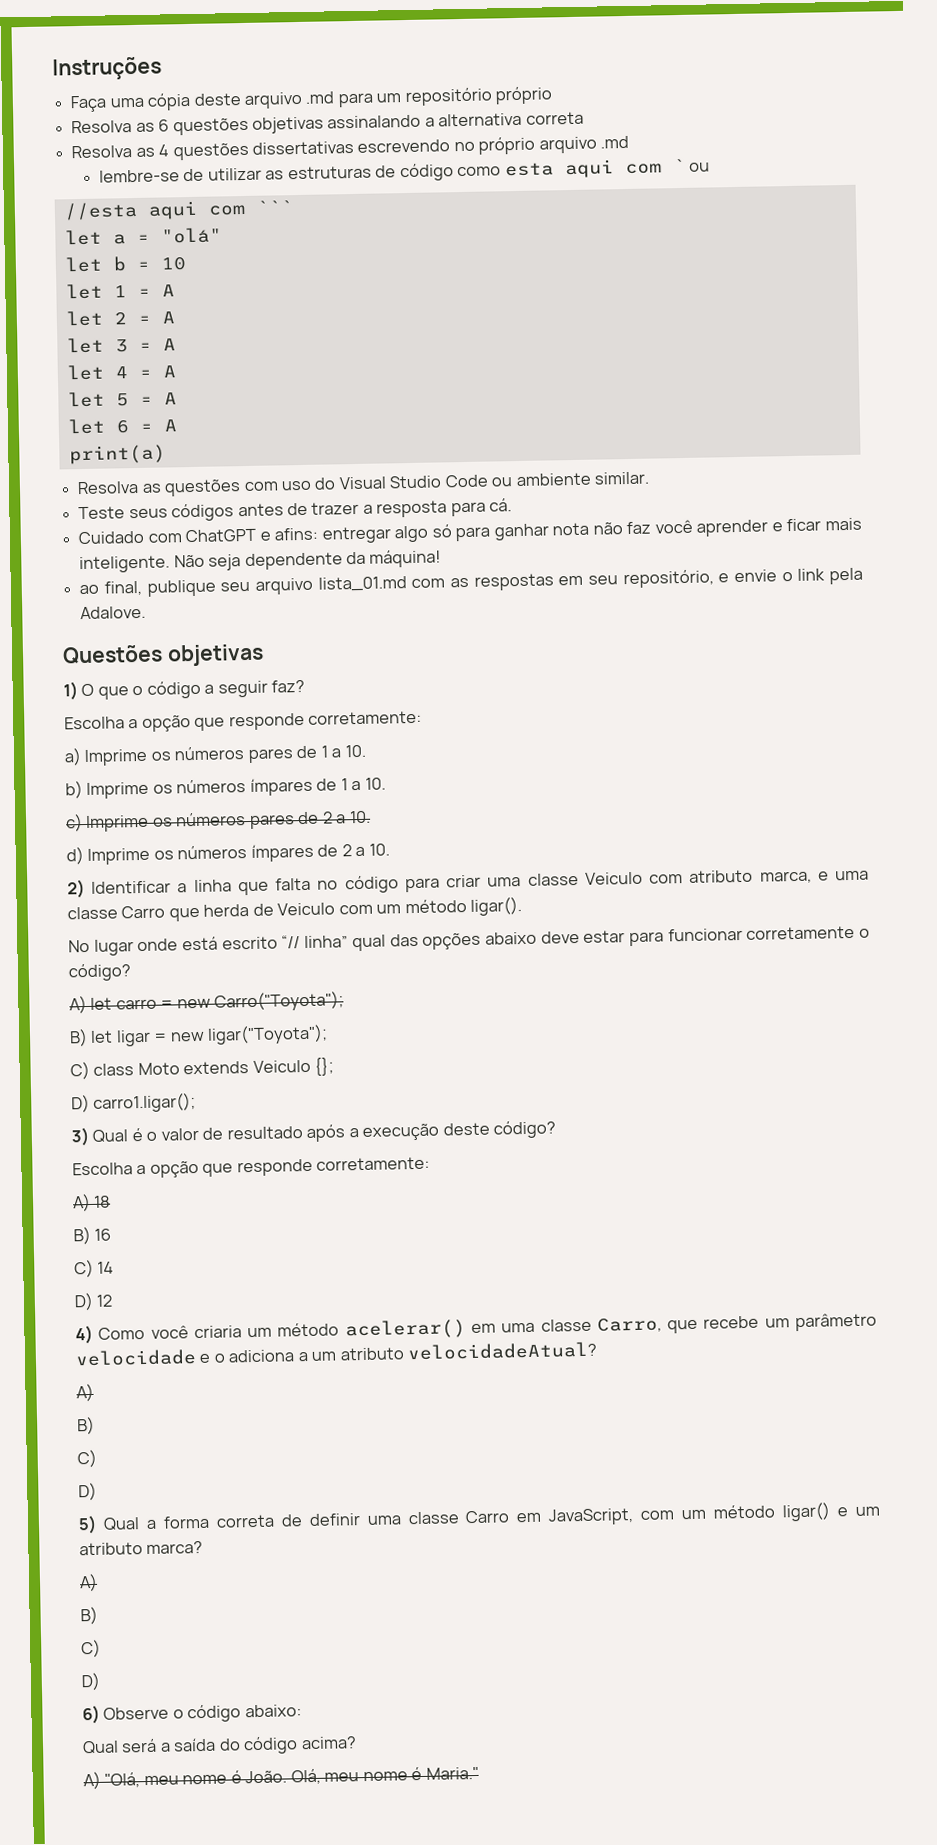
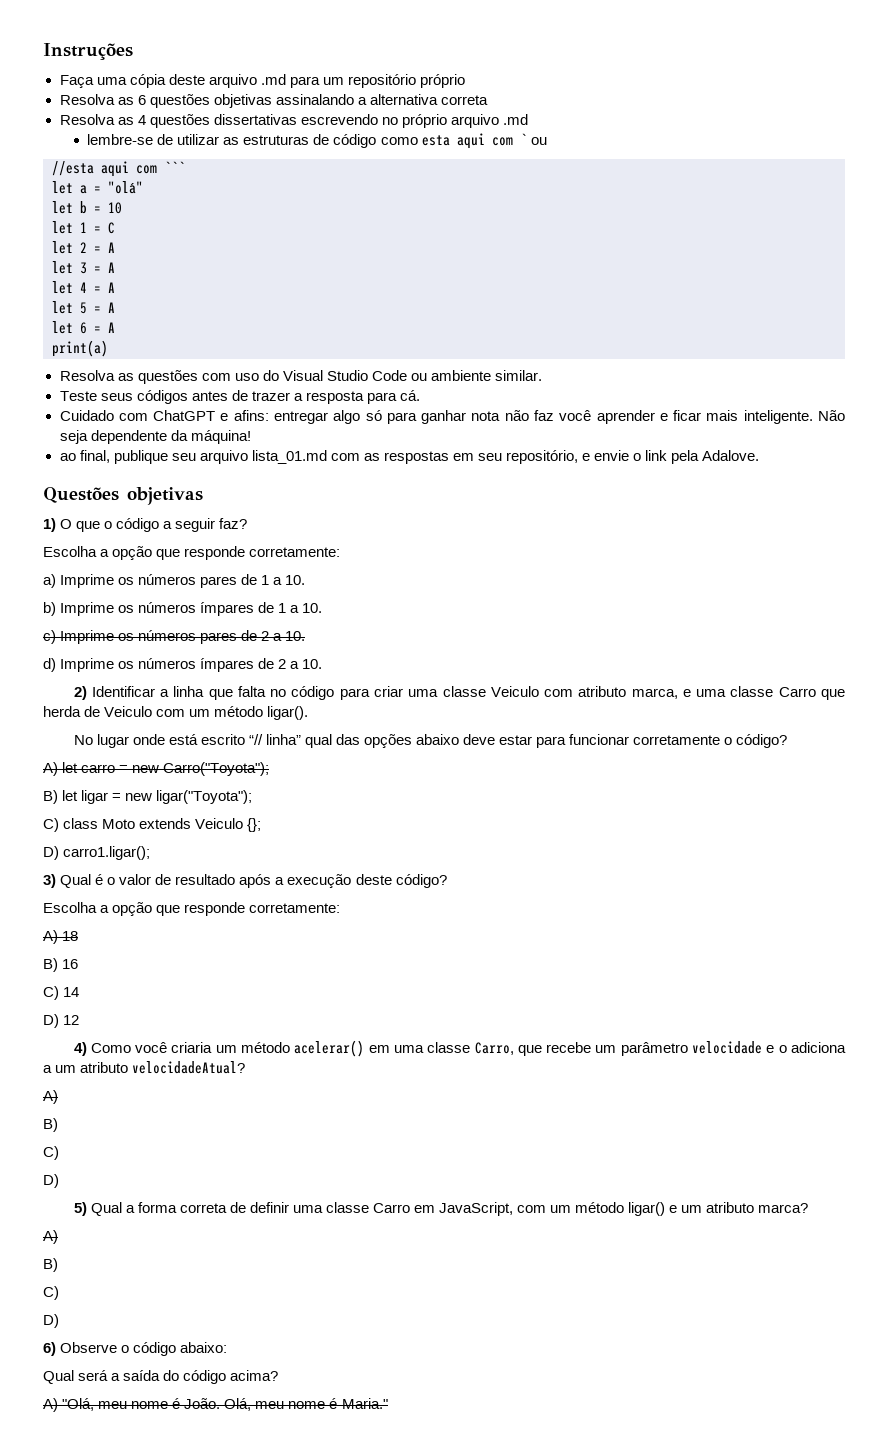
- let 1 = A
+ let 1 = C

